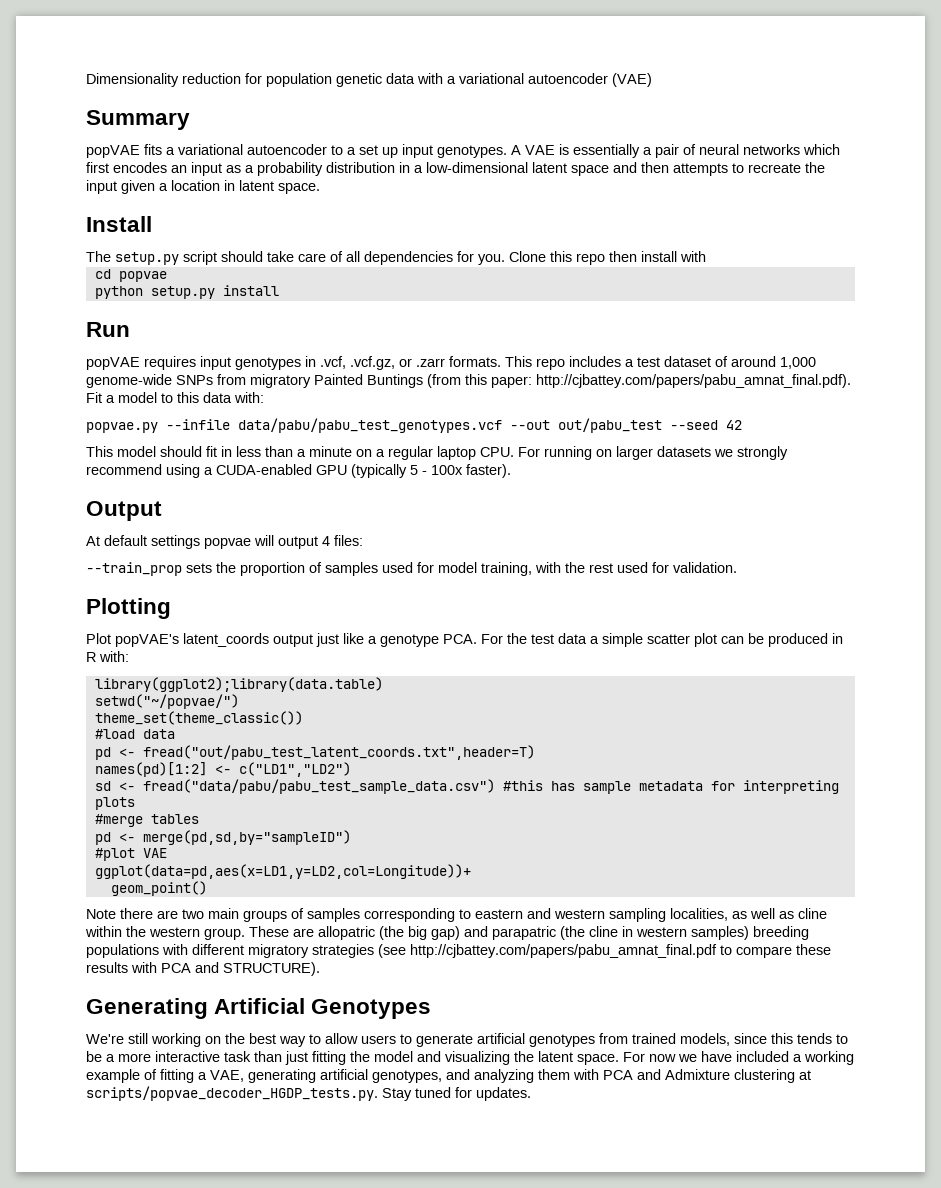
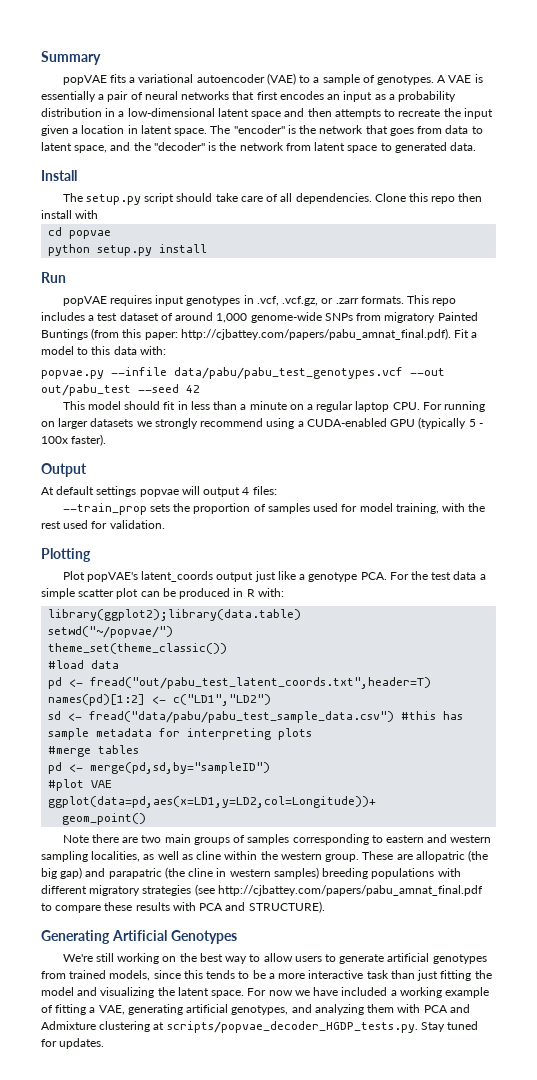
- Dimensionality reduction for population genetic data with a variational autoencoder (VAE)
- popVAE fits a variational autoencoder to a set up input genotypes.
+ popVAE fits a variational autoencoder (VAE) to a sample of genotypes.
- A VAE is essentially a pair of neural networks which first encodes an input as a probability distribution in a low-dimensional latent space and then attempts to recreate the input given a location in latent space.
+ A VAE is essentially a pair of neural networks that first encodes an input as a probability distribution in a low-dimensional latent space and then attempts to recreate the input given a location in latent space. The "encoder" is the network that goes from data to latent space, and the "decoder" is the network from latent space to generated data.
- The setup.py script should take care of all dependencies for you.
+ The setup.py script should take care of all dependencies.

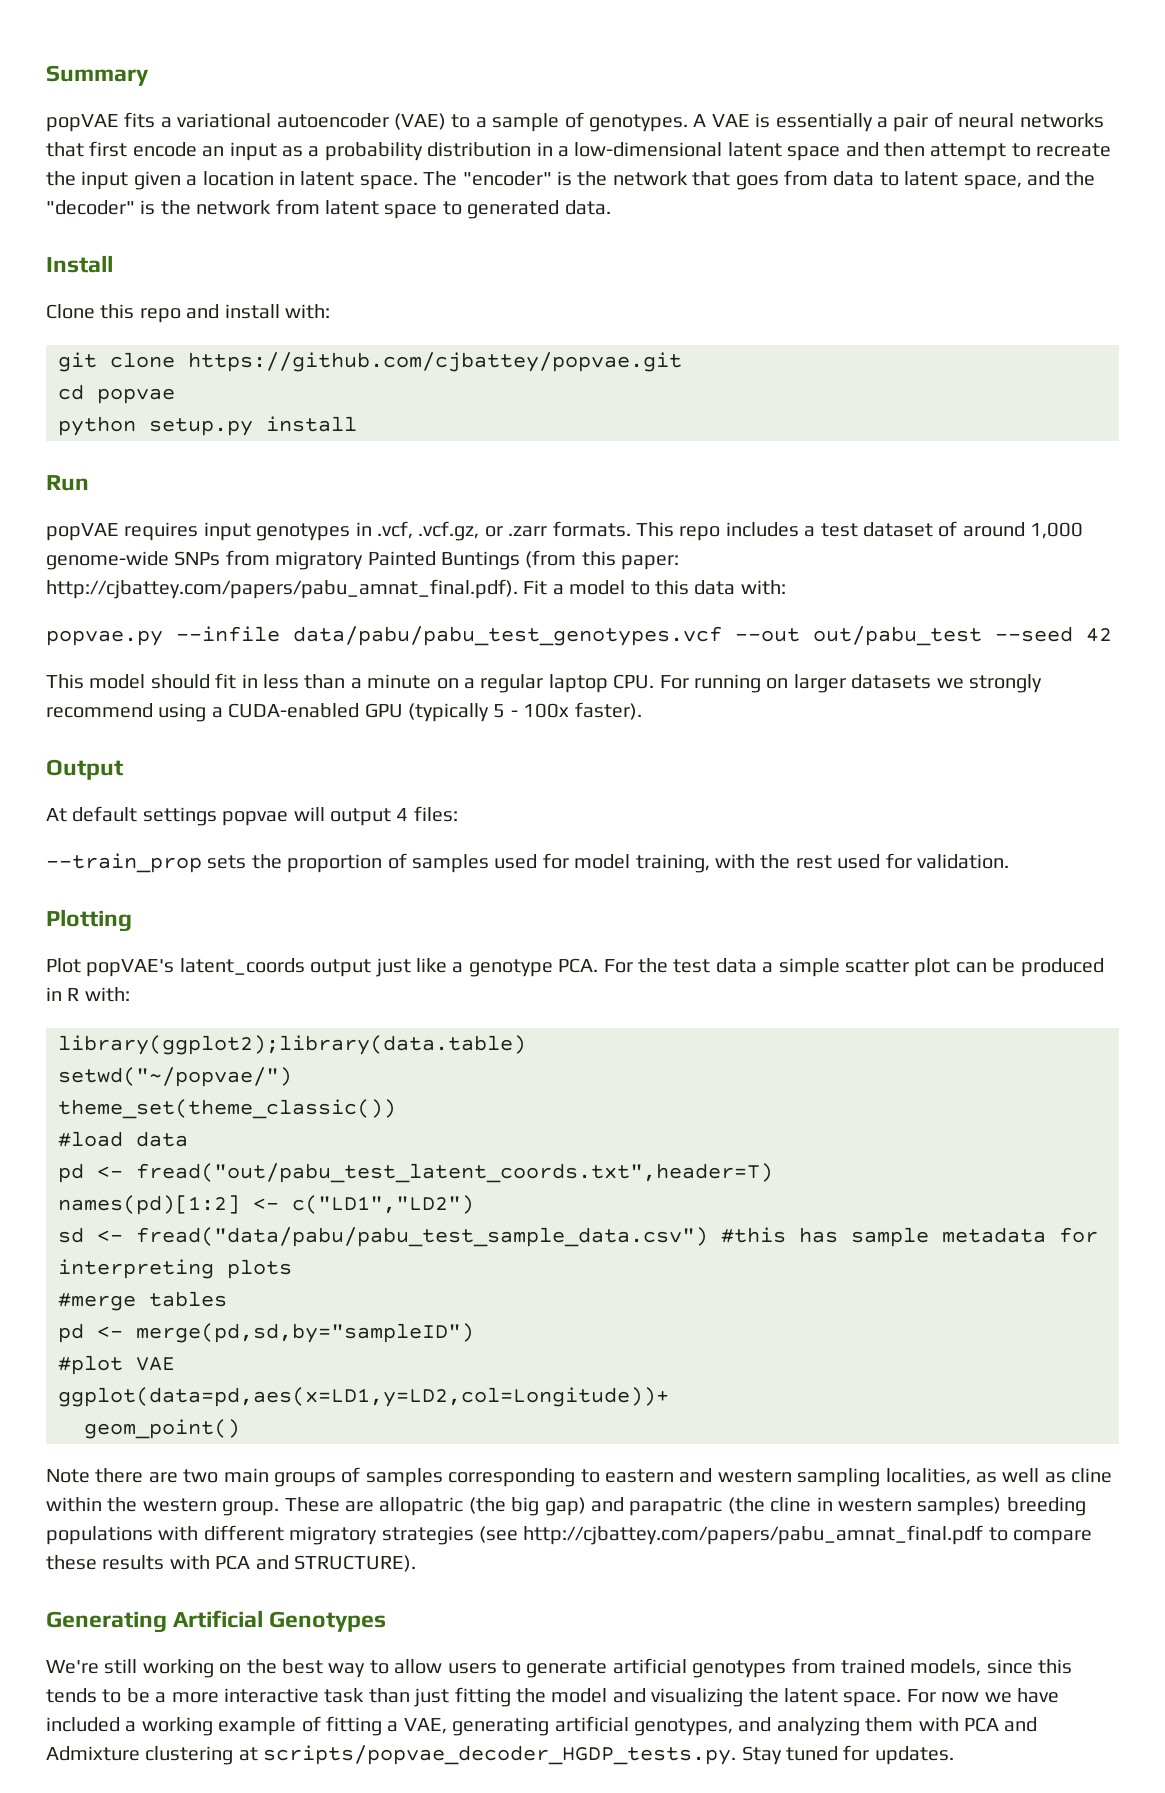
- A VAE is essentially a pair of neural networks that first encodes an input as a probability distribution in a low-dimensional latent space and then attempts to recreate the input given a location in latent space.
+ A VAE is essentially a pair of neural networks that first encode an input as a probability distribution in a low-dimensional latent space and then attempt to recreate the input given a location in latent space.
- The setup.py script should take care of all dependencies. Clone this repo then install with
+ Clone this repo and install with:
+ git clone https://github.com/cjbattey/popvae.git

